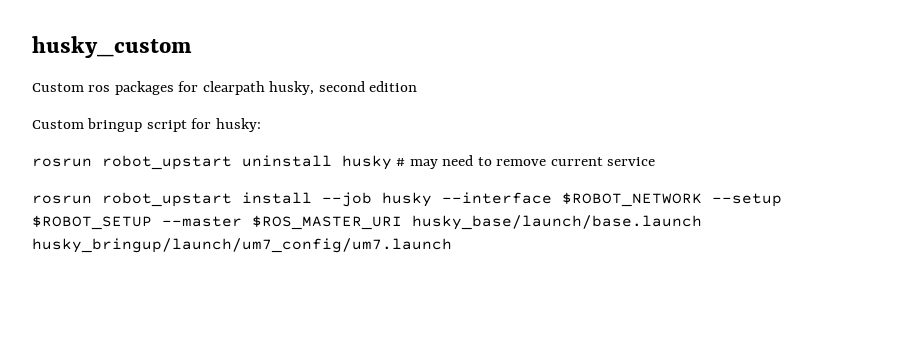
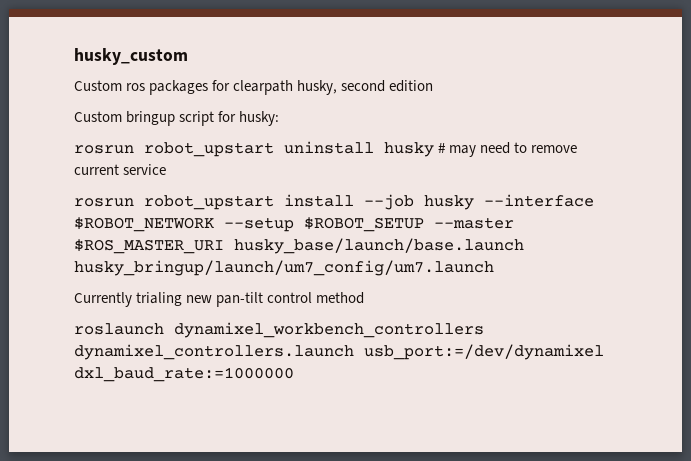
+ Currently trialing new pan-tilt control method
+ roslaunch dynamixel_workbench_controllers dynamixel_controllers.launch usb_port:=/dev/dynamixel dxl_baud_rate:=1000000

